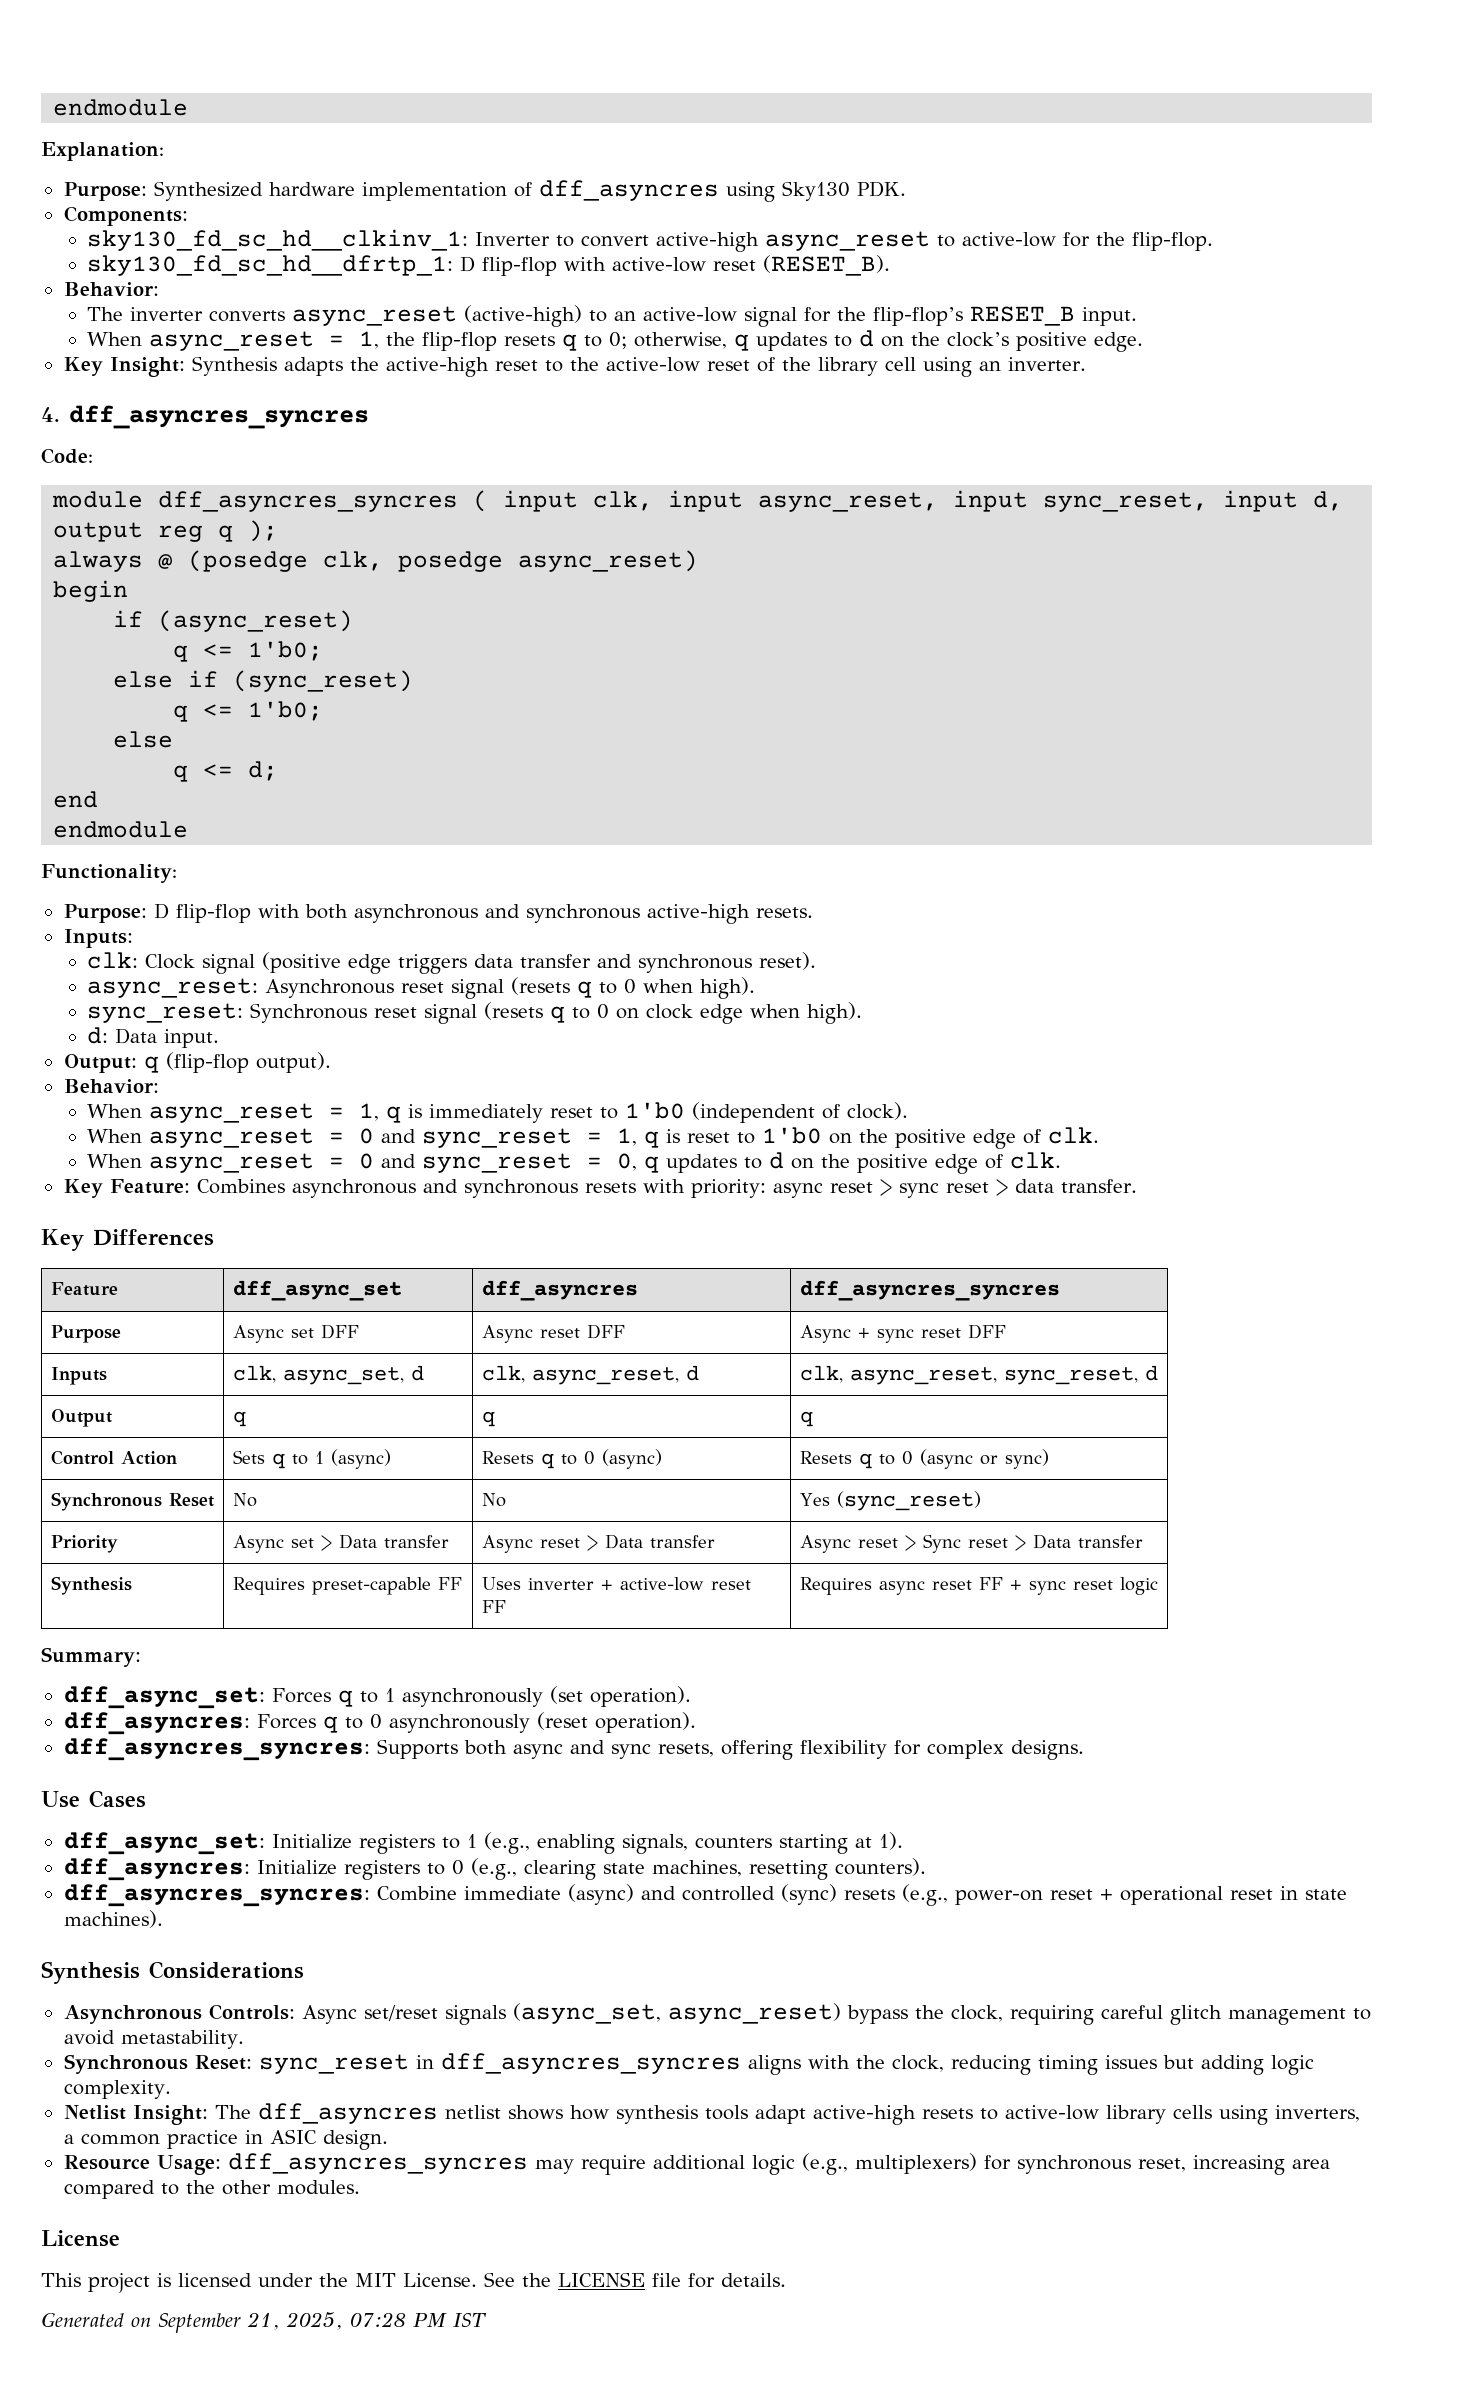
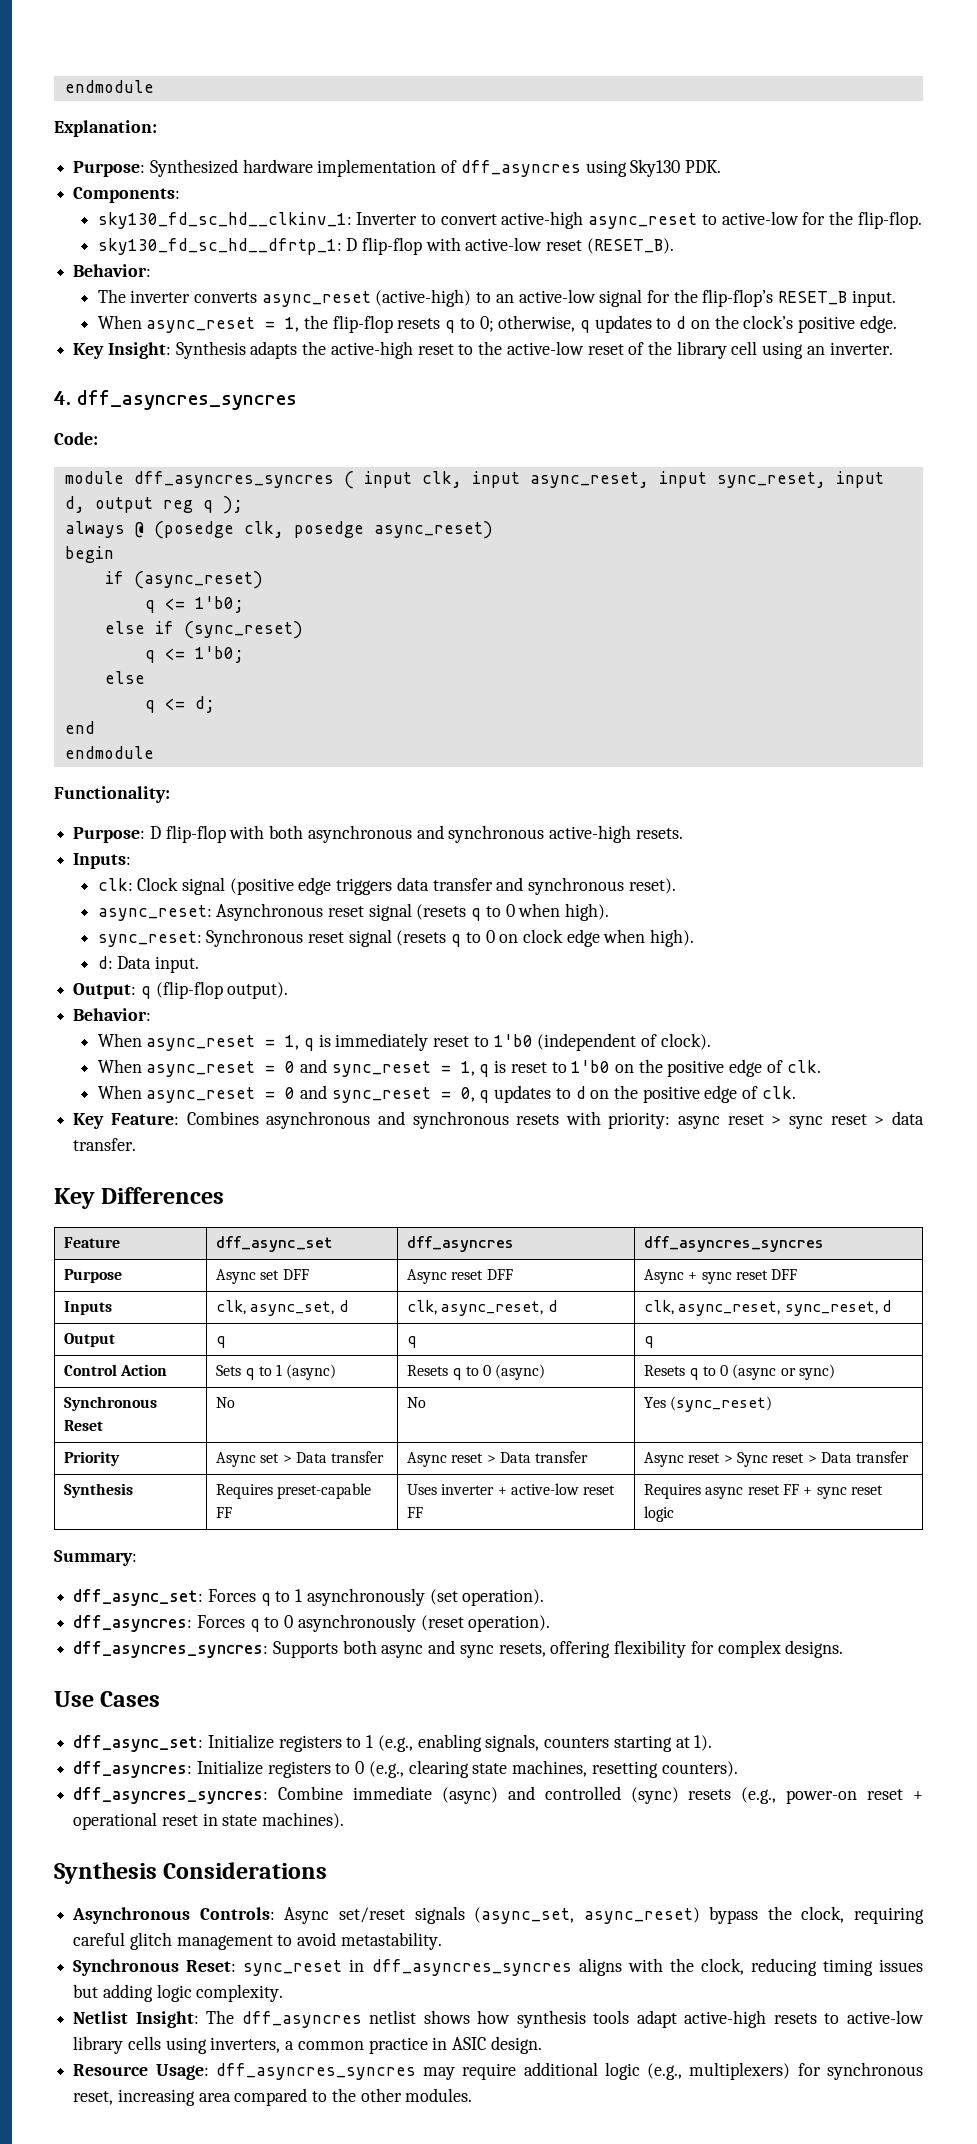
- License
- This project is licensed under the MIT License. See the LICENSE file for details.
- Generated on September 21, 2025, 07:28 PM IST

